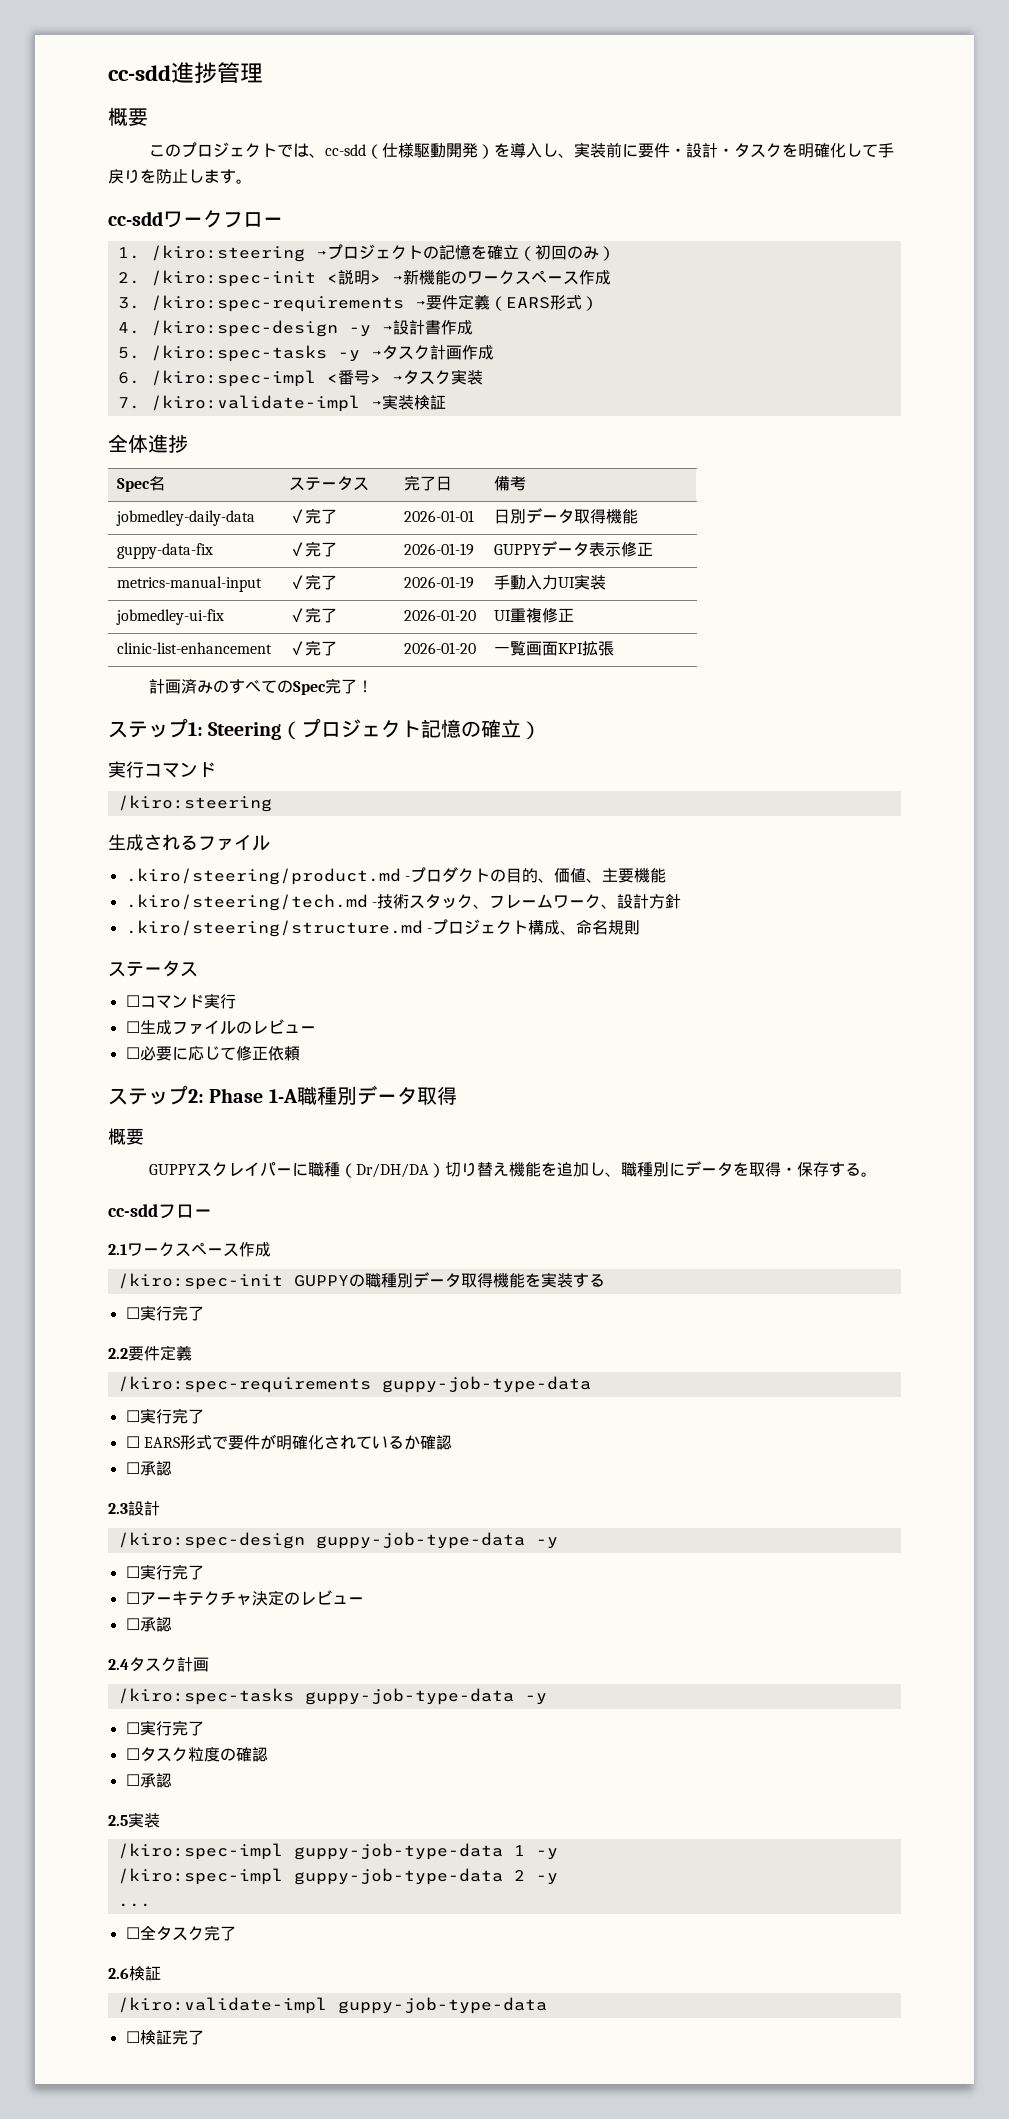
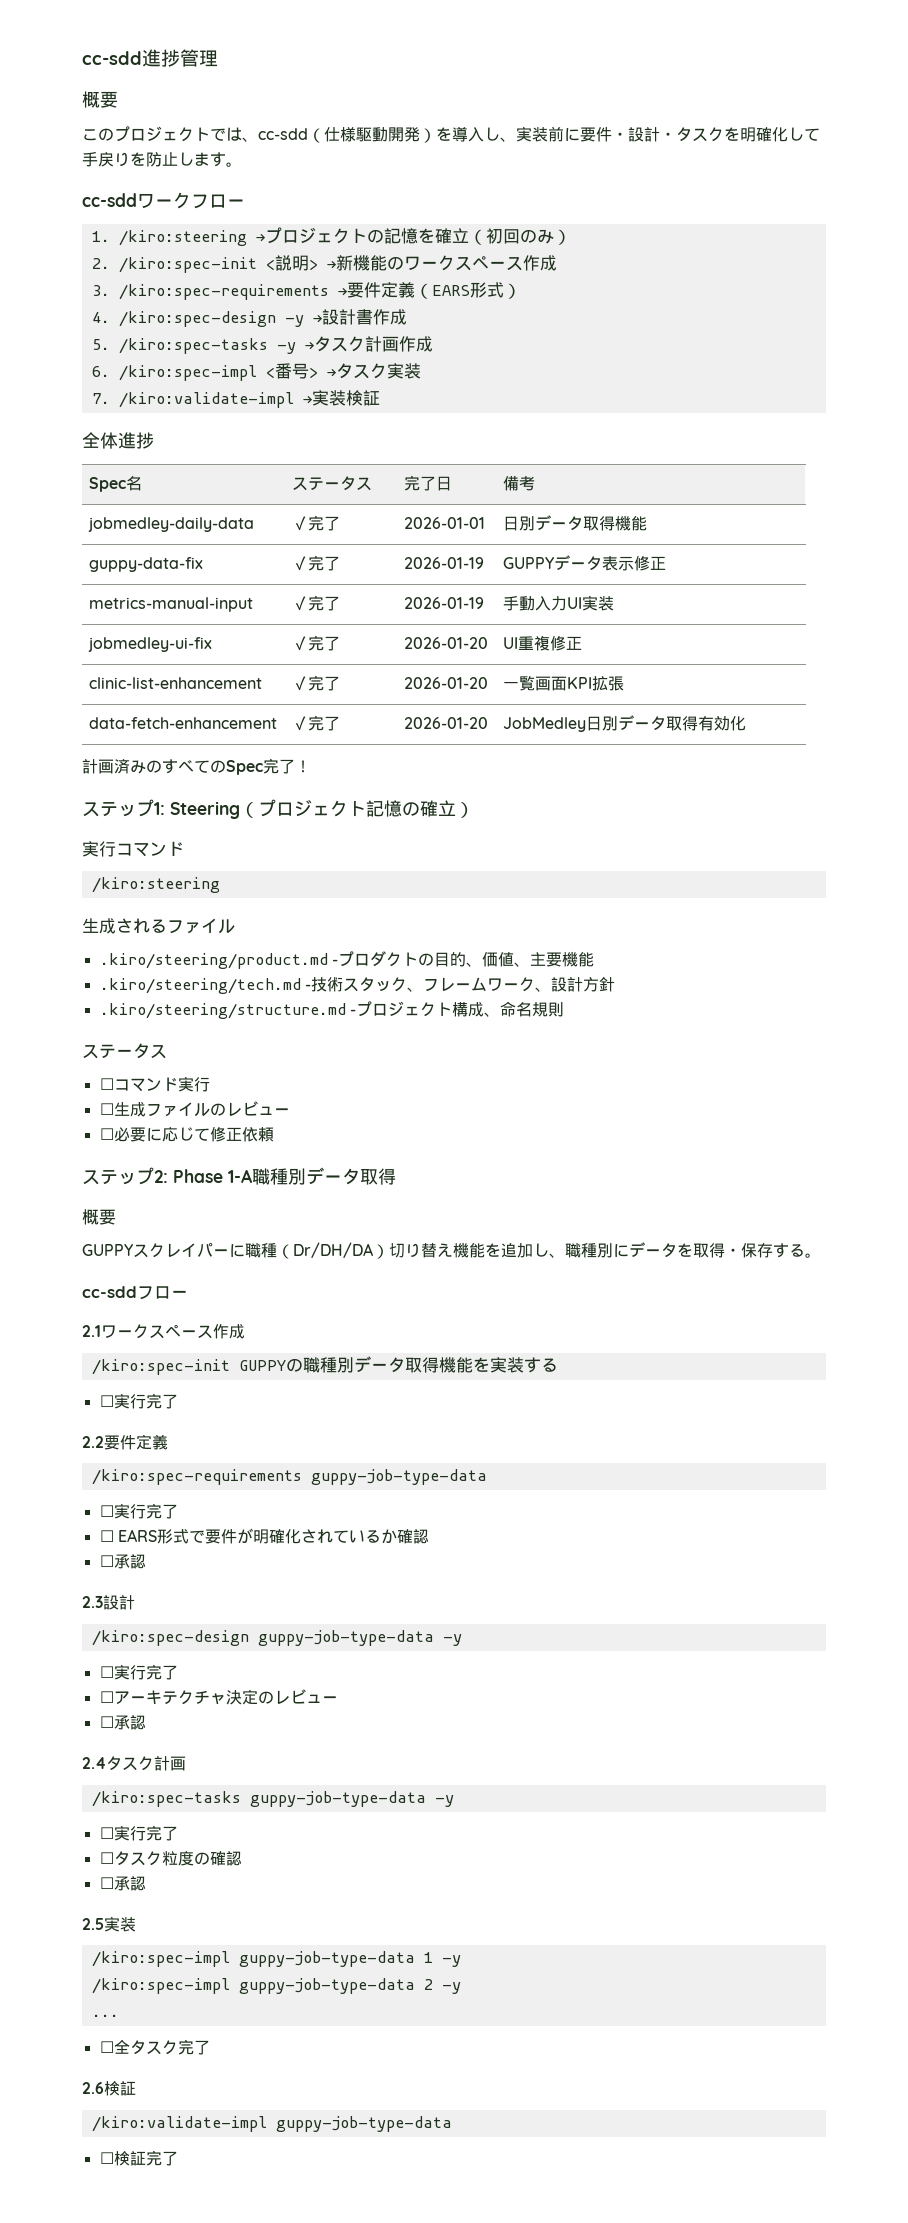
+ data-fetch-enhancement | ✓完了 | 2026-01-20 | JobMedley日別データ取得有効化

